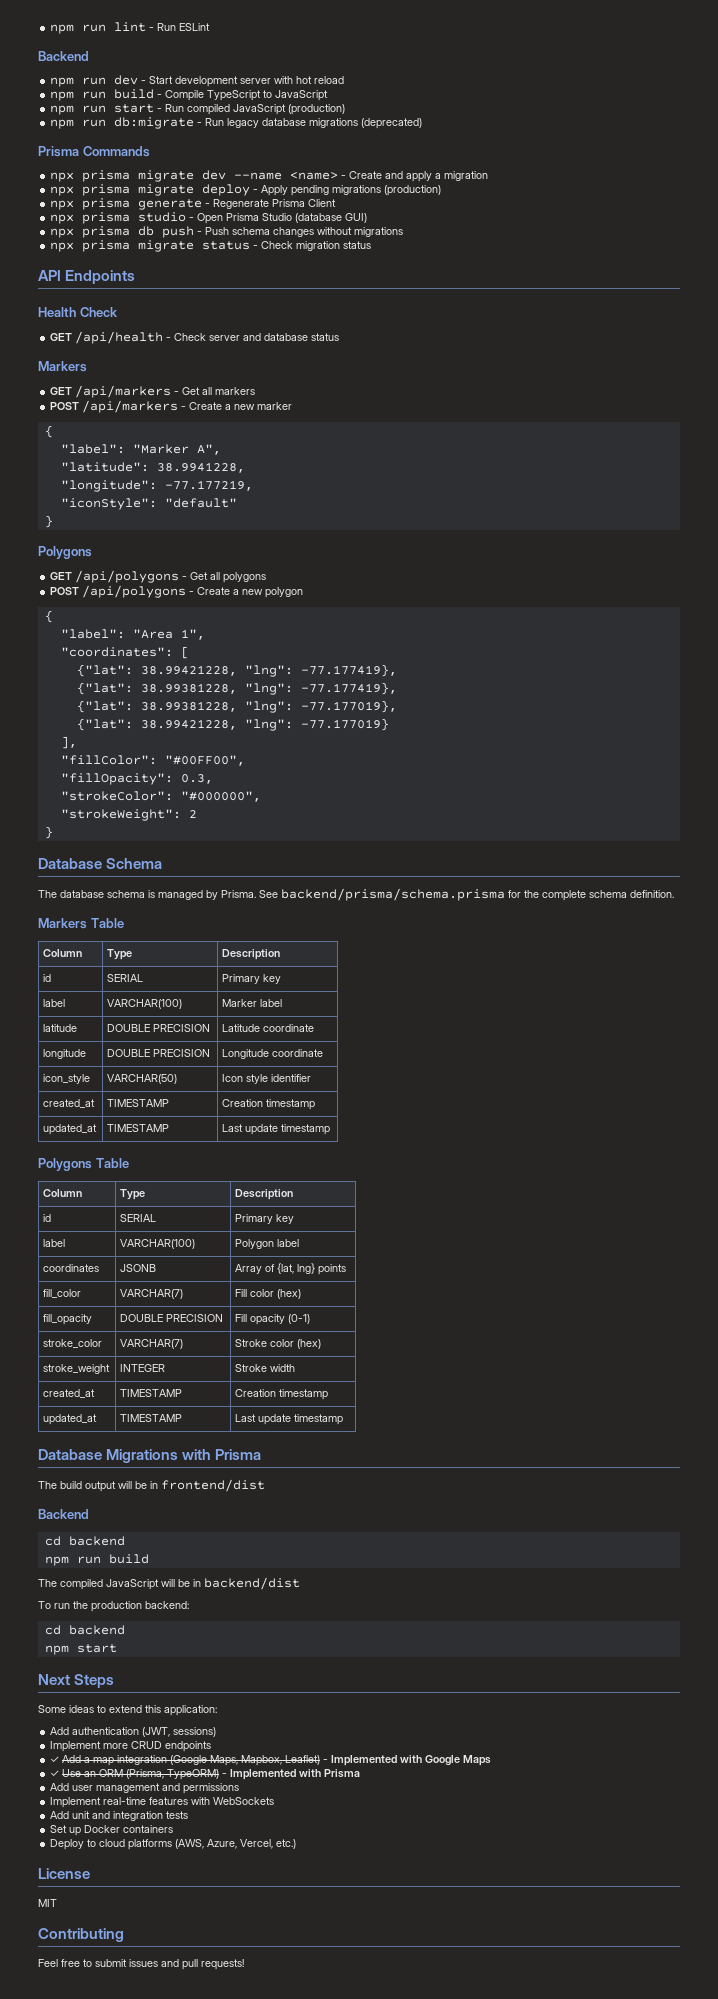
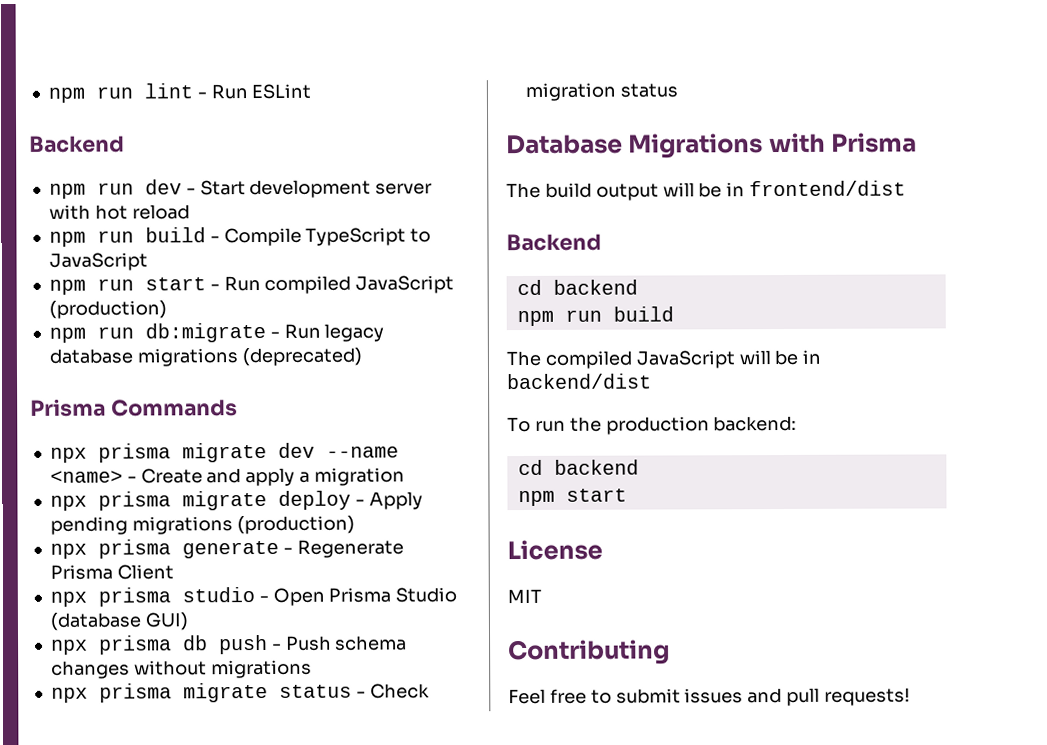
- API Endpoints
- Health Check
- GET /api/health - Check server and database status
- Markers
- GET /api/markers - Get all markers
- POST /api/markers - Create a new marker
- {
- "label": "Marker A",
- "latitude": 38.9941228,
- "longitude": -77.177219,
- "iconStyle": "default"
- }
- Polygons
- GET /api/polygons - Get all polygons
- POST /api/polygons - Create a new polygon
- {
- "label": "Area 1",
- "coordinates": [
- {"lat": 38.99421228, "lng": -77.177419},
- {"lat": 38.99381228, "lng": -77.177419},
- {"lat": 38.99381228, "lng": -77.177019},
- {"lat": 38.99421228, "lng": -77.177019}
- ],
- "fillColor": "#00FF00",
- "fillOpacity": 0.3,
- "strokeColor": "#000000",
- "strokeWeight": 2
- }
- Database Schema
- The database schema is managed by Prisma. See backend/prisma/schema.prisma for the complete schema definition.
- Markers Table
- Column | Type | Description
- id | SERIAL | Primary key
- label | VARCHAR(100) | Marker label
- latitude | DOUBLE PRECISION | Latitude coordinate
- longitude | DOUBLE PRECISION | Longitude coordinate
- icon_style | VARCHAR(50) | Icon style identifier
- created_at | TIMESTAMP | Creation timestamp
- updated_at | TIMESTAMP | Last update timestamp
- Polygons Table
- Column | Type | Description
- id | SERIAL | Primary key
- label | VARCHAR(100) | Polygon label
- coordinates | JSONB | Array of {lat, lng} points
- fill_color | VARCHAR(7) | Fill color (hex)
- fill_opacity | DOUBLE PRECISION | Fill opacity (0-1)
- stroke_color | VARCHAR(7) | Stroke color (hex)
- stroke_weight | INTEGER | Stroke width
- created_at | TIMESTAMP | Creation timestamp
- updated_at | TIMESTAMP | Last update timestamp
- Next Steps
- Some ideas to extend this application:
- Add authentication (JWT, sessions)
- Implement more CRUD endpoints
- ✓ Add a map integration (Google Maps, Mapbox, Leaflet) - Implemented with Google Maps
- ✓ Use an ORM (Prisma, TypeORM) - Implemented with Prisma
- Add user management and permissions
- Implement real-time features with WebSockets
- Add unit and integration tests
- Set up Docker containers
- Deploy to cloud platforms (AWS, Azure, Vercel, etc.)

